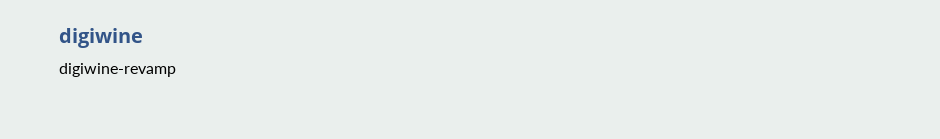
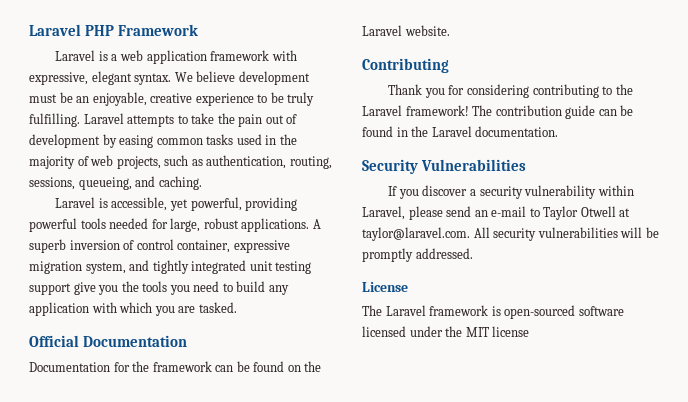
- digiwine
- digiwine-revamp
+ Laravel PHP Framework
+ Laravel is a web application framework with expressive, elegant syntax. We believe development must be an enjoyable, creative experience to be truly fulfilling. Laravel attempts to take the pain out of development by easing common tasks used in the majority of web projects, such as authentication, routing, sessions, queueing, and caching.
+ Laravel is accessible, yet powerful, providing powerful tools needed for large, robust applications. A superb inversion of control container, expressive migration system, and tightly integrated unit testing support give you the tools you need to build any application with which you are tasked.
+ Official Documentation
+ Documentation for the framework can be found on the Laravel website.
+ Contributing
+ Thank you for considering contributing to the Laravel framework! The contribution guide can be found in the Laravel documentation.
+ Security Vulnerabilities
+ If you discover a security vulnerability within Laravel, please send an e-mail to Taylor Otwell at taylor@laravel.com. All security vulnerabilities will be promptly addressed.
+ License
+ The Laravel framework is open-sourced software licensed under the MIT license

